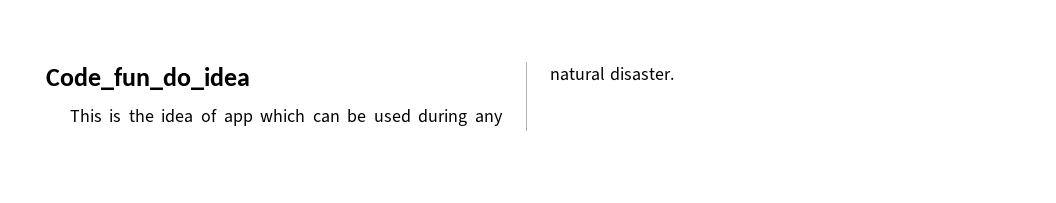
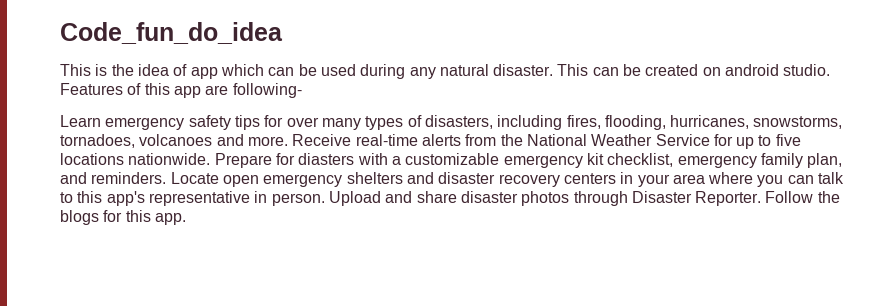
+ This can be created on android studio. Features of this app are following-
+ Learn emergency safety tips for over many types of disasters, including fires, flooding, hurricanes, snowstorms, tornadoes, volcanoes and more. Receive real-time alerts from the National Weather Service for up to five locations nationwide. Prepare for diasters with a customizable emergency kit checklist, emergency family plan, and reminders. Locate open emergency shelters and disaster recovery centers in your area where you can talk to this app's representative in person. Upload and share disaster photos through Disaster Reporter. Follow the blogs for this app.

